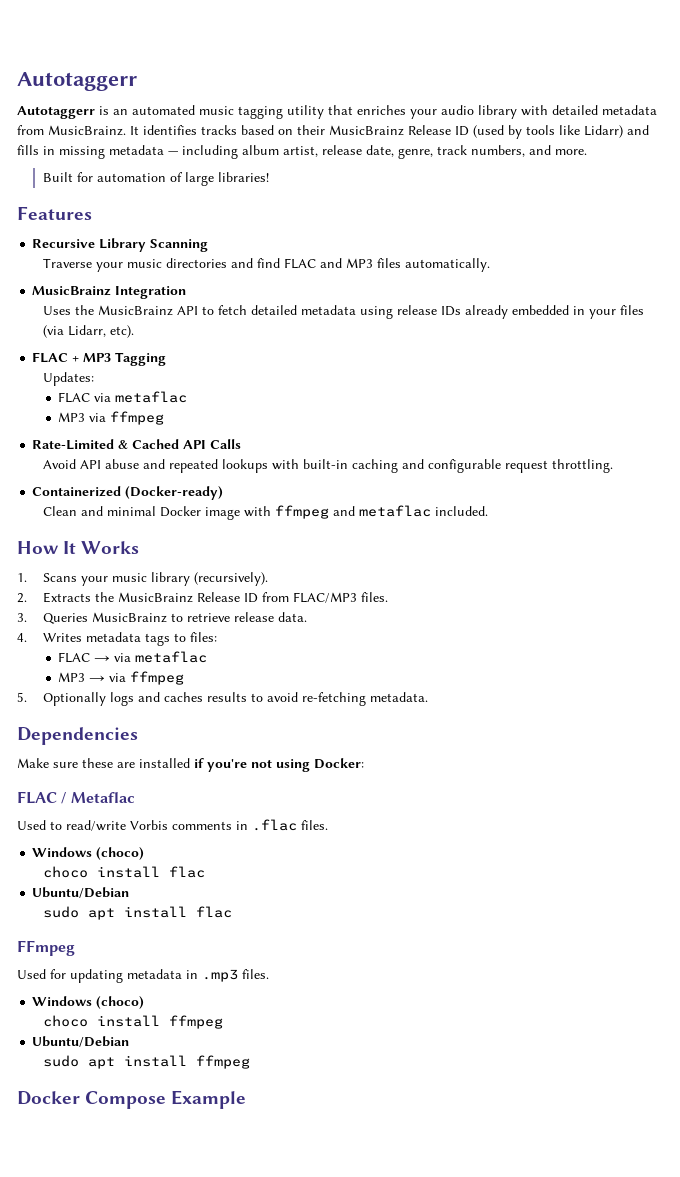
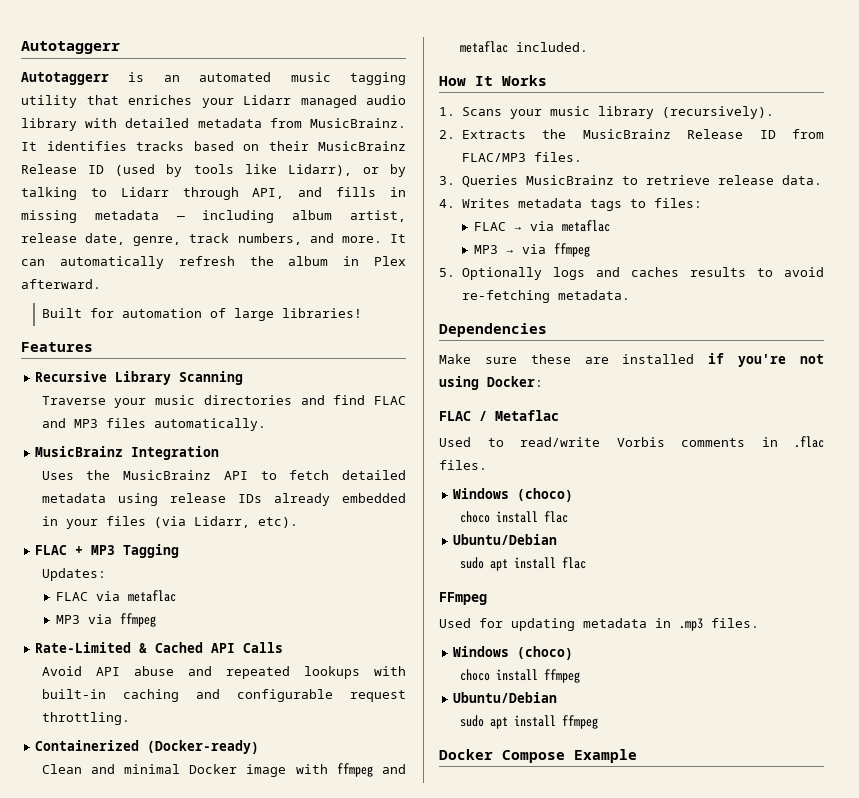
- Autotaggerr is an automated music tagging utility that enriches your audio library with detailed metadata from MusicBrainz.
+ Autotaggerr is an automated music tagging utility that enriches your Lidarr managed audio library with detailed metadata from MusicBrainz.
- It identifies tracks based on their MusicBrainz Release ID (used by tools like Lidarr) and fills in missing metadata — including album artist, release date, genre, track numbers, and more.
+ It identifies tracks based on their MusicBrainz Release ID (used by tools like Lidarr), or by talking to Lidarr through API, and fills in missing metadata — including album artist, release date, genre, track numbers, and more. It can automatically refresh the album in Plex afterward.

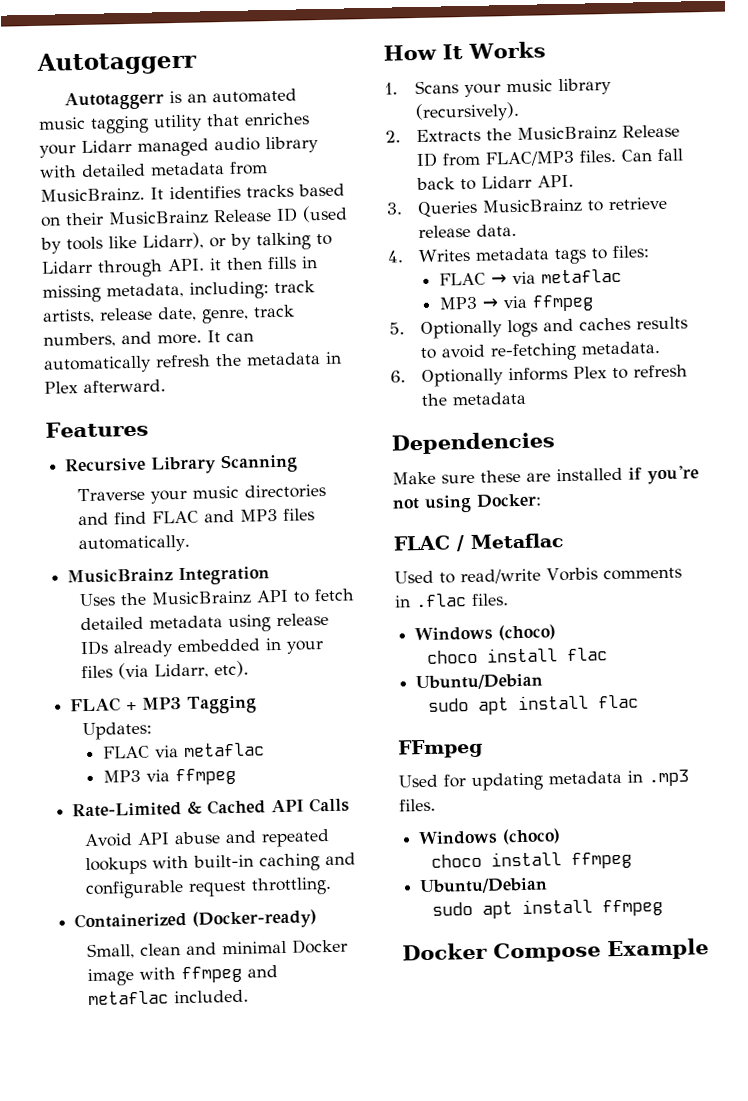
- It identifies tracks based on their MusicBrainz Release ID (used by tools like Lidarr), or by talking to Lidarr through API, and fills in missing metadata — including album artist, release date, genre, track numbers, and more.
+ It identifies tracks based on their MusicBrainz Release ID (used by tools like Lidarr), or by talking to Lidarr through API. it then fills in missing metadata, including: track artists, release date, genre, track numbers, and more.
- It can automatically refresh the album in Plex afterward.
+ It can automatically refresh the metadata in Plex afterward.
- Built for automation of large libraries!
- Clean and minimal Docker image with ffmpeg and metaflac included.
+ Small, clean and minimal Docker image with ffmpeg and metaflac included.
+ Can fall back to Lidarr API.
+ 6. Optionally informs Plex to refresh the metadata

